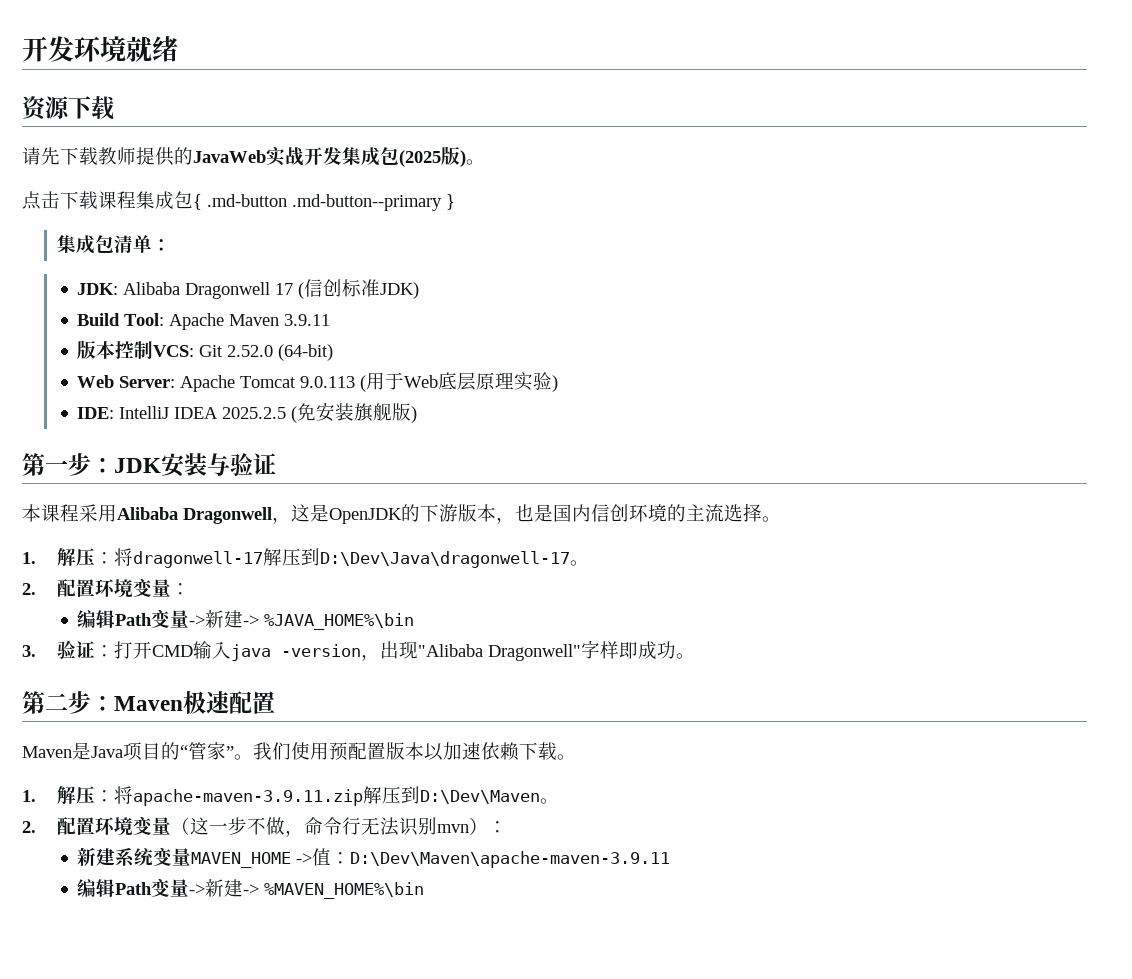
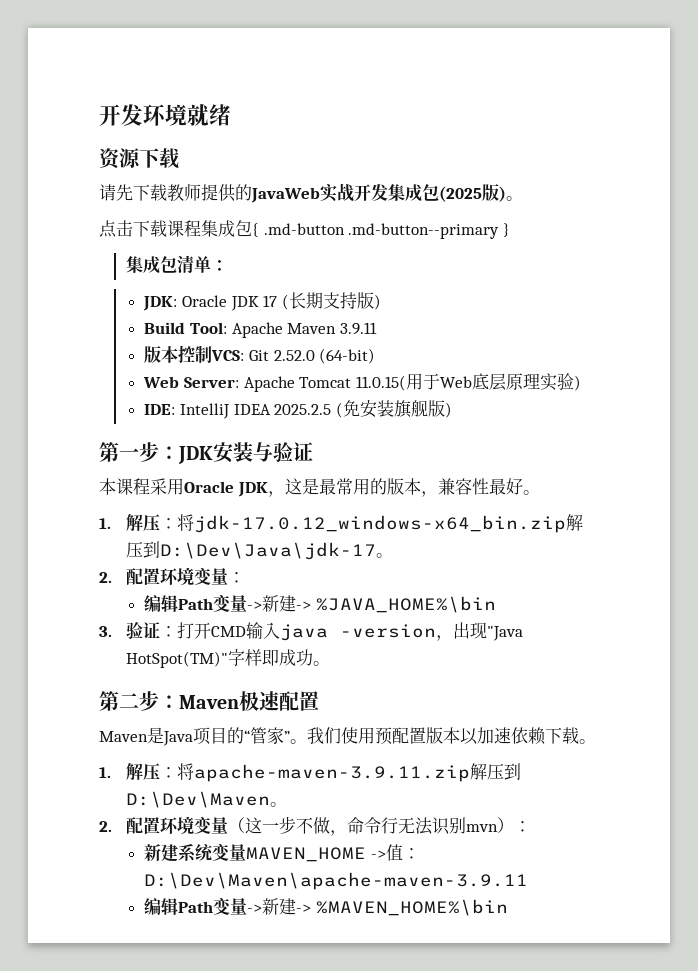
- JDK: Alibaba Dragonwell 17 (信创标准JDK)
+ JDK: Oracle JDK 17 (长期支持版)
- Web Server: Apache Tomcat 9.0.113 (用于Web底层原理实验)
+ Web Server: Apache Tomcat 11.0.15(用于Web底层原理实验)
- 本课程采用Alibaba Dragonwell，这是OpenJDK的下游版本，也是国内信创环境的主流选择。
- 1.解压：将dragonwell-17解压到D:\Dev\Java\dragonwell-17。
+ 本课程采用Oracle JDK，这是最常用的版本，兼容性最好。
+ 1.解压：将jdk-17.0.12_windows-x64_bin.zip解压到D:\Dev\Java\jdk-17。
- 3.验证：打开CMD输入java -version，出现"Alibaba Dragonwell"字样即成功。
+ 3.验证：打开CMD输入java -version，出现"Java HotSpot(TM)"字样即成功。

